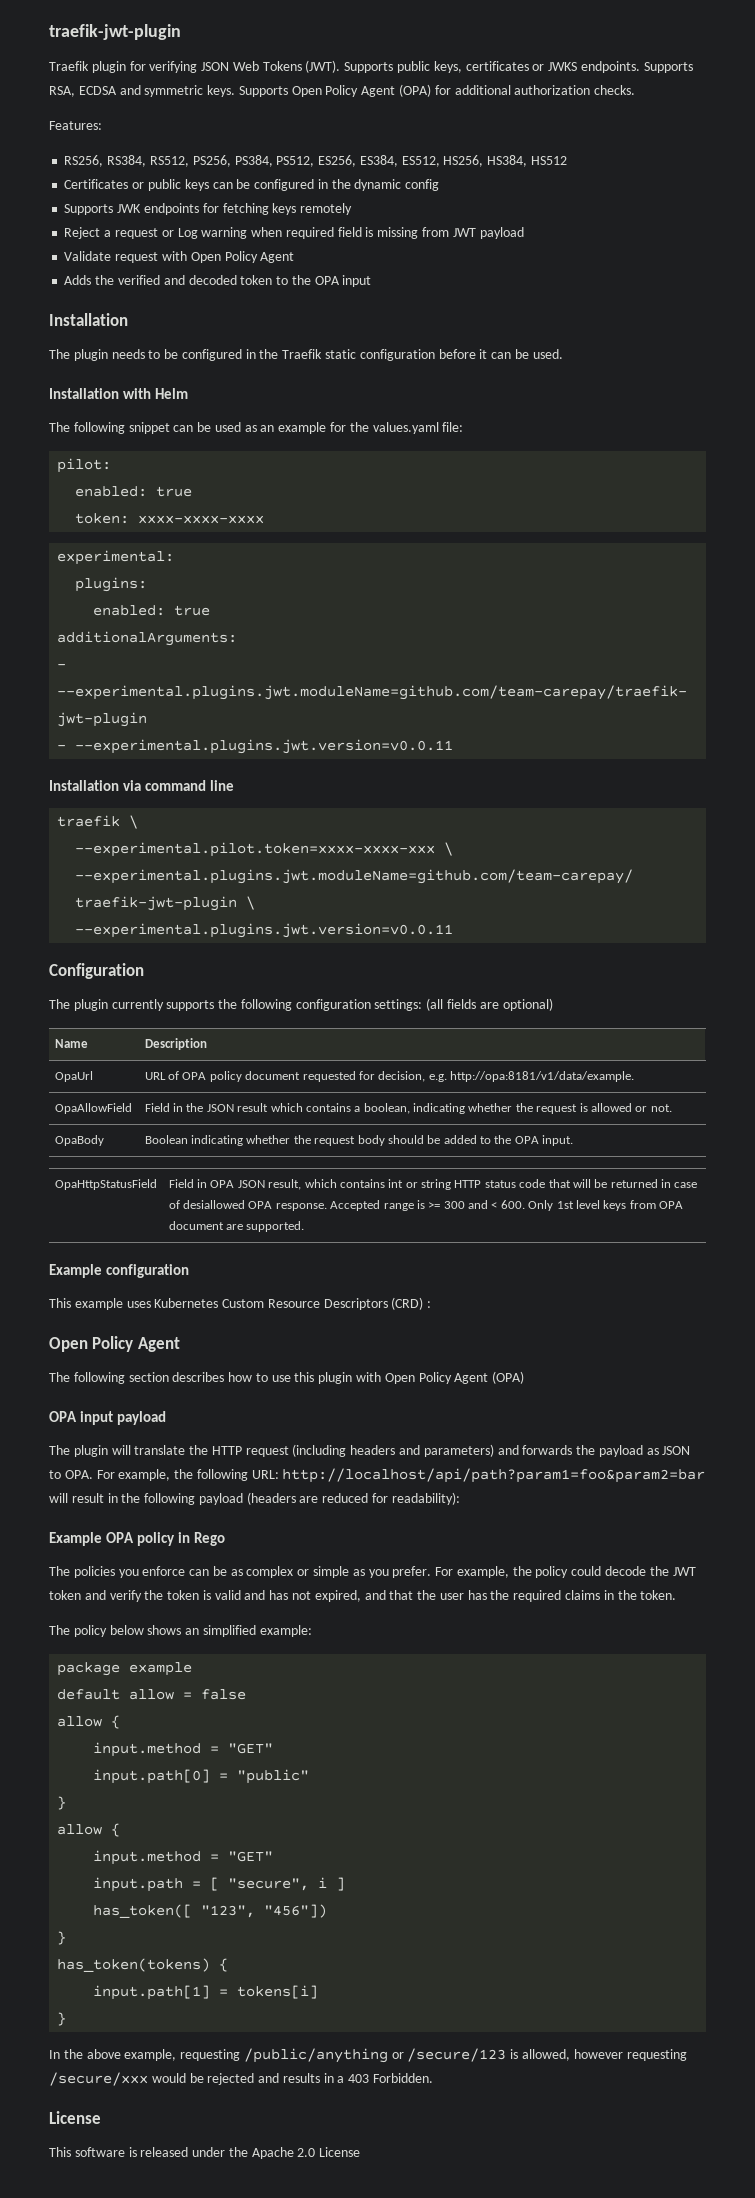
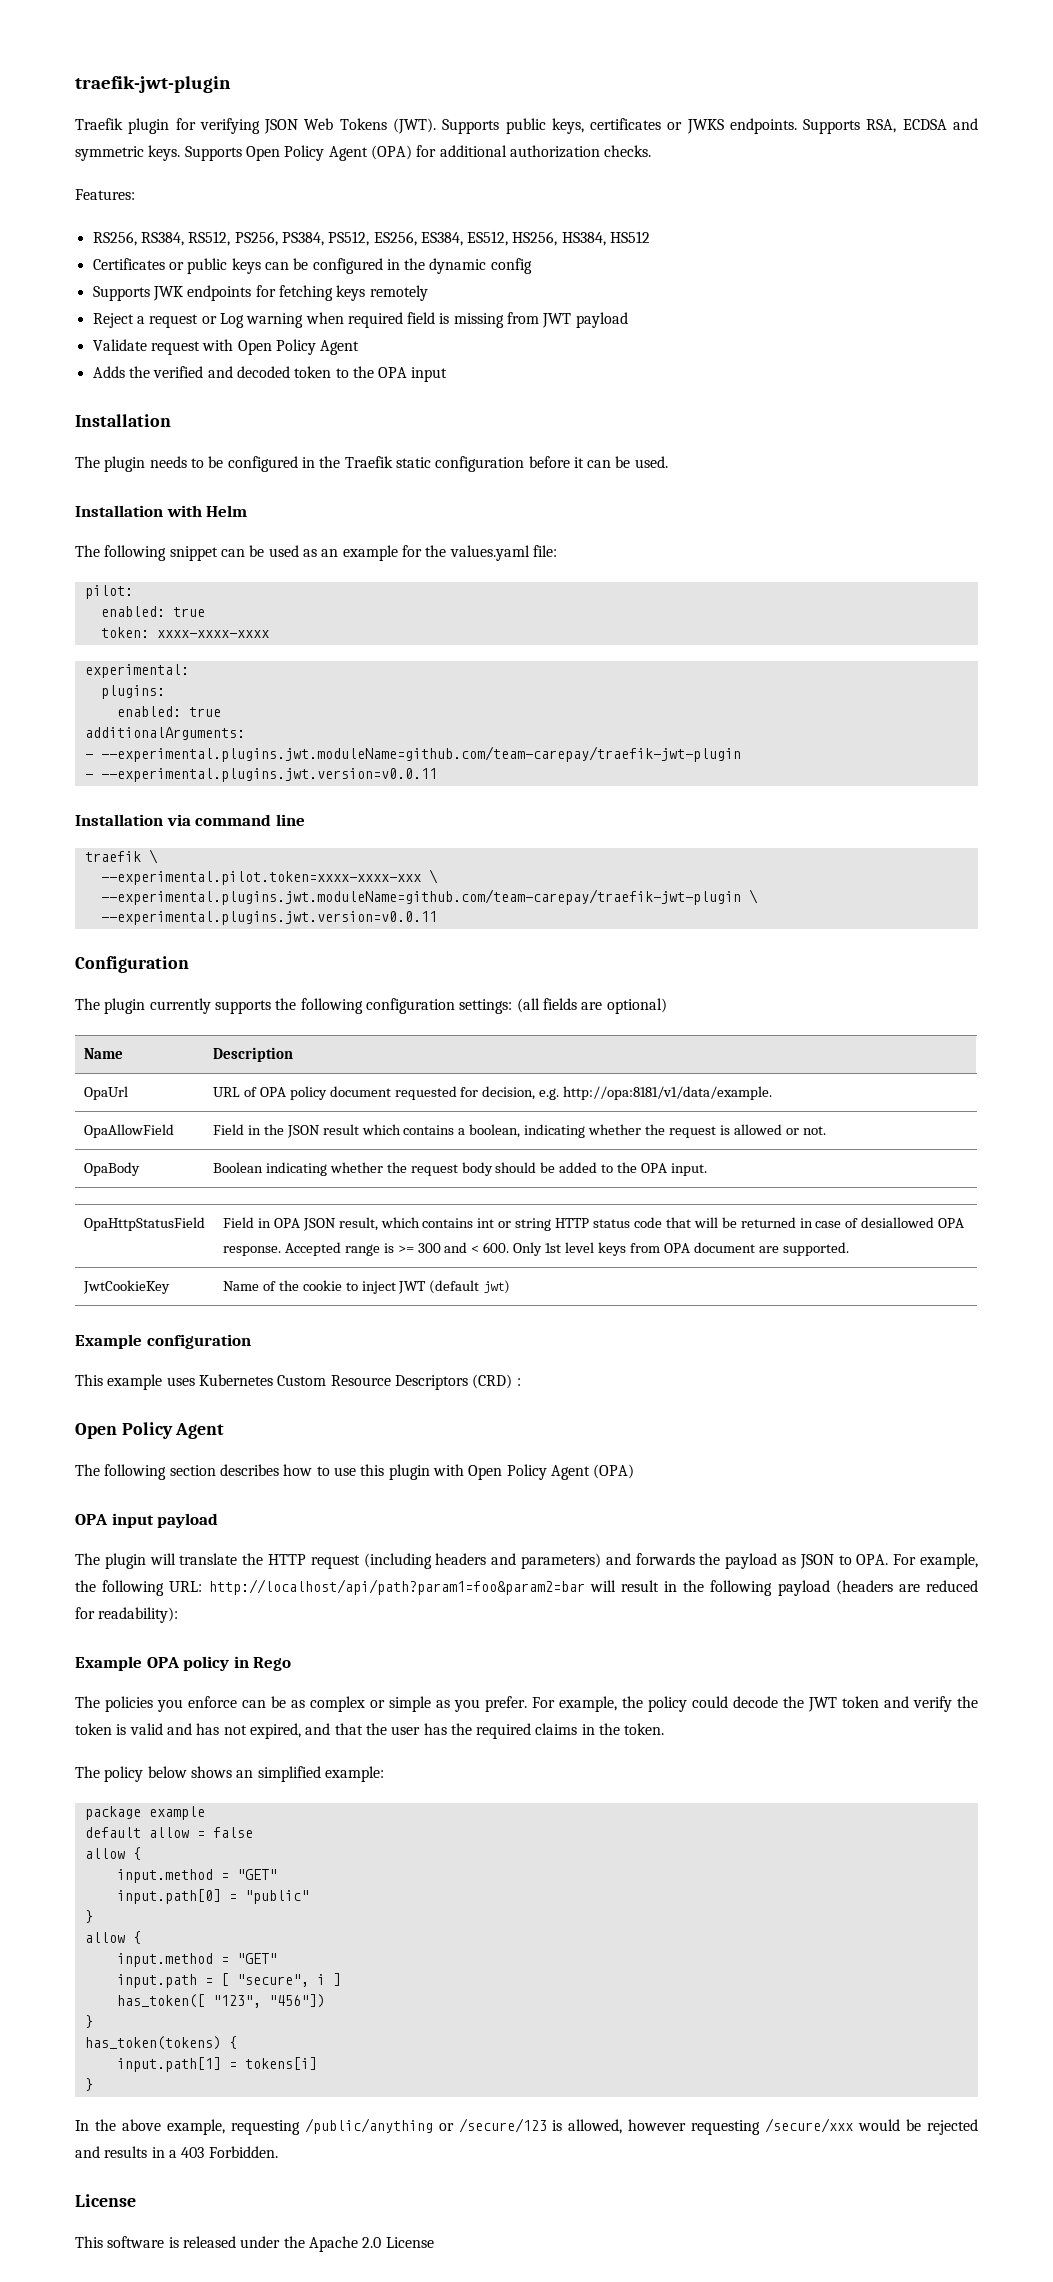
+ JwtCookieKey | Name of the cookie to inject JWT (default jwt)

